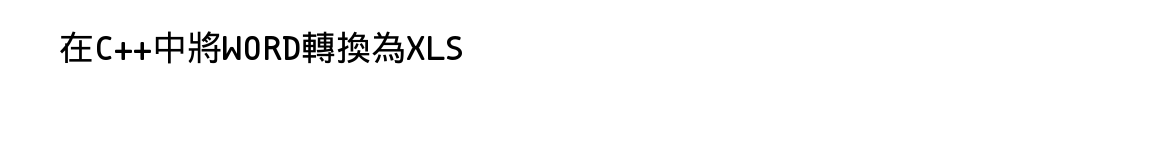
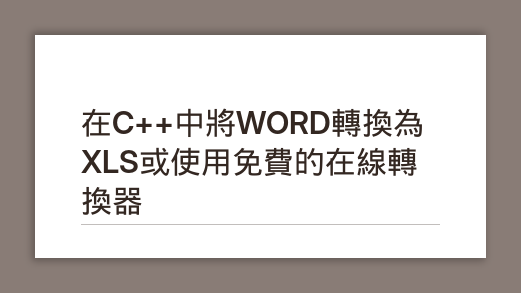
- 在C++中將WORD轉換為XLS
+ 在C++中將WORD轉換為XLS或使用免費的在線轉換器

